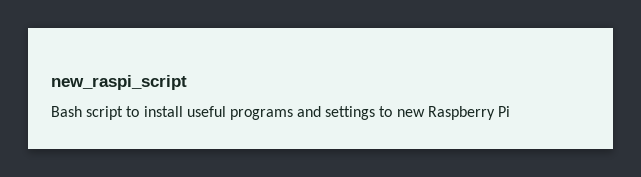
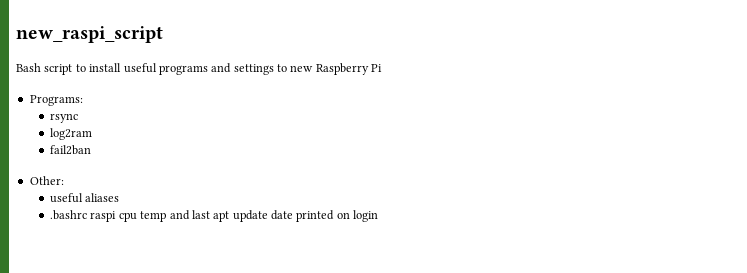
+ Programs:
+ rsync
+ log2ram
+ fail2ban
+ Other:
+ useful aliases
+ .bashrc raspi cpu temp and last apt update date printed on login

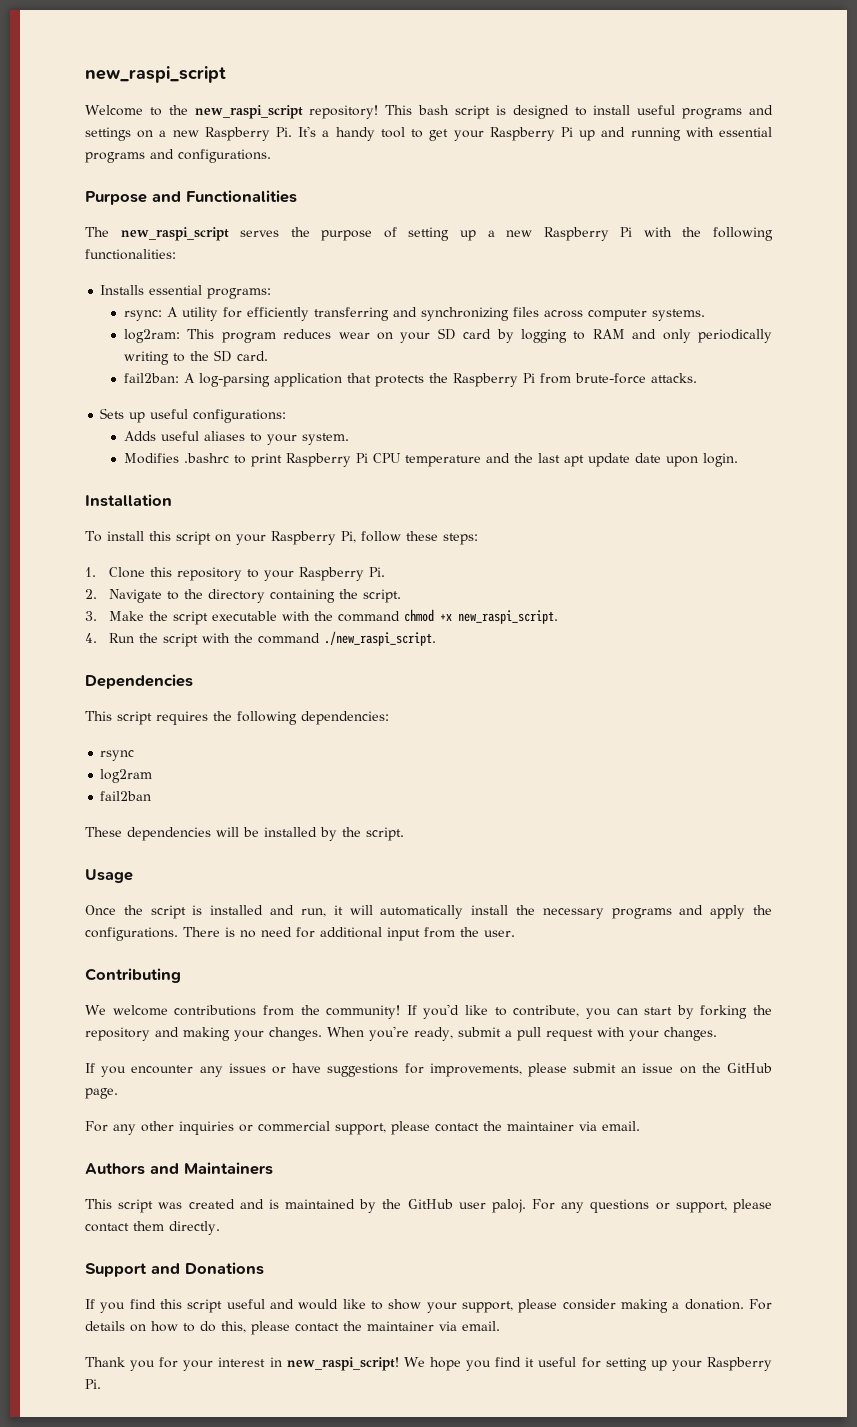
- Bash script to install useful programs and settings to new Raspberry Pi
- Programs:
+ Welcome to the new_raspi_script repository! This bash script is designed to install useful programs and settings on a new Raspberry Pi. It's a handy tool to get your Raspberry Pi up and running with essential programs and configurations.
+ Purpose and Functionalities
+ The new_raspi_script serves the purpose of setting up a new Raspberry Pi with the following functionalities:
+ Installs essential programs:
+ rsync: A utility for efficiently transferring and synchronizing files across computer systems.
+ log2ram: This program reduces wear on your SD card by logging to RAM and only periodically writing to the SD card.
+ fail2ban: A log-parsing application that protects the Raspberry Pi from brute-force attacks.
+ Sets up useful configurations:
+ Adds useful aliases to your system.
+ Modifies .bashrc to print Raspberry Pi CPU temperature and the last apt update date upon login.
+ Installation
+ To install this script on your Raspberry Pi, follow these steps:
+ 1. Clone this repository to your Raspberry Pi.
+ 2. Navigate to the directory containing the script.
+ 3. Make the script executable with the command chmod +x new_raspi_script.
+ 4. Run the script with the command ./new_raspi_script.
+ Dependencies
+ This script requires the following dependencies:
  rsync
  log2ram
  fail2ban
- Other:
- useful aliases
- .bashrc raspi cpu temp and last apt update date printed on login
+ These dependencies will be installed by the script.
+ Usage
+ Once the script is installed and run, it will automatically install the necessary programs and apply the configurations. There is no need for additional input from the user.
+ Contributing
+ We welcome contributions from the community! If you'd like to contribute, you can start by forking the repository and making your changes. When you're ready, submit a pull request with your changes.
+ If you encounter any issues or have suggestions for improvements, please submit an issue on the GitHub page.
+ For any other inquiries or commercial support, please contact the maintainer via email.
+ Authors and Maintainers
+ This script was created and is maintained by the GitHub user paloj. For any questions or support, please contact them directly.
+ Support and Donations
+ If you find this script useful and would like to show your support, please consider making a donation. For details on how to do this, please contact the maintainer via email.
+ Thank you for your interest in new_raspi_script! We hope you find it useful for setting up your Raspberry Pi.

